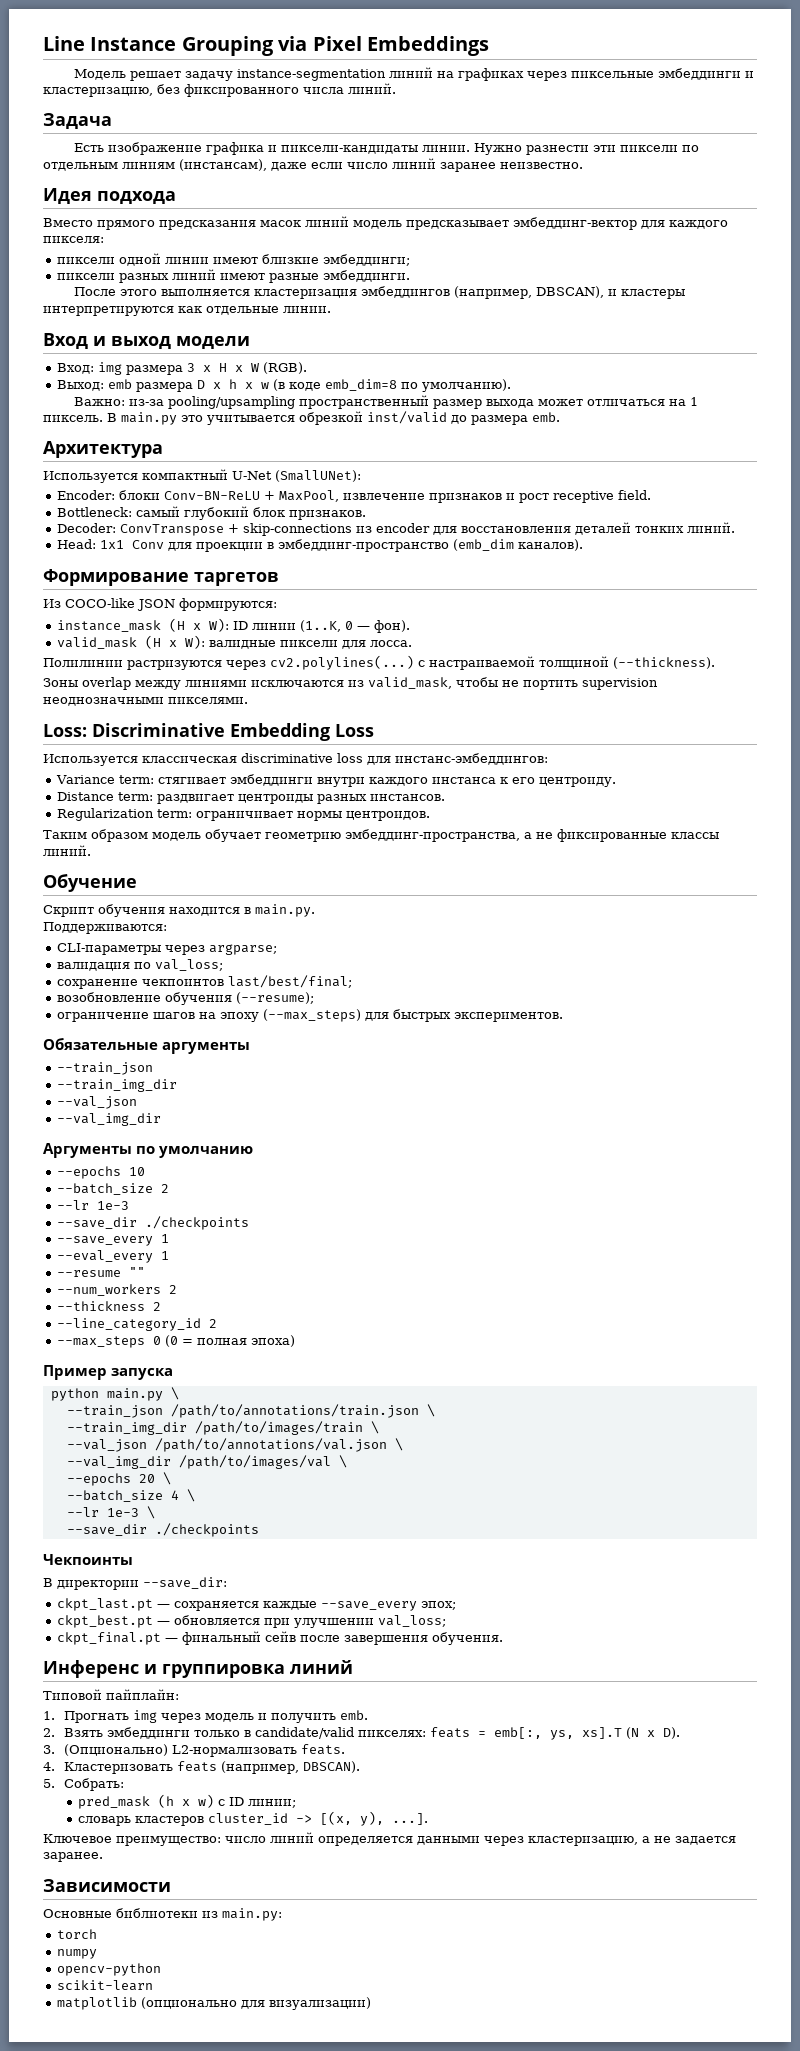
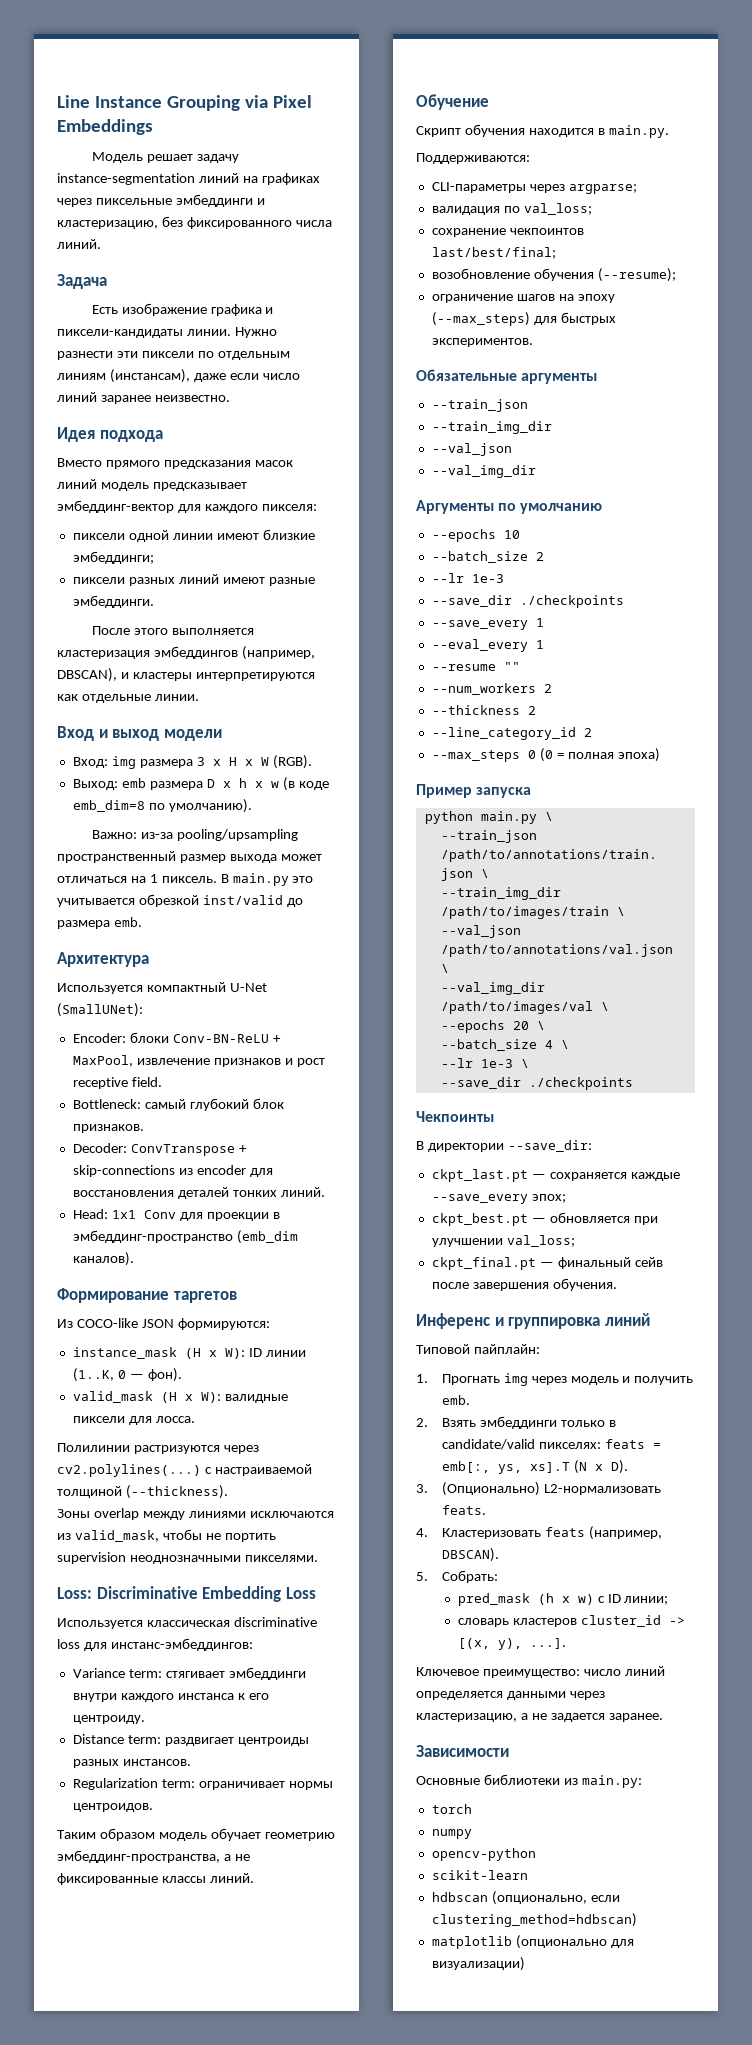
+ hdbscan (опционально, если clustering_method=hdbscan)

